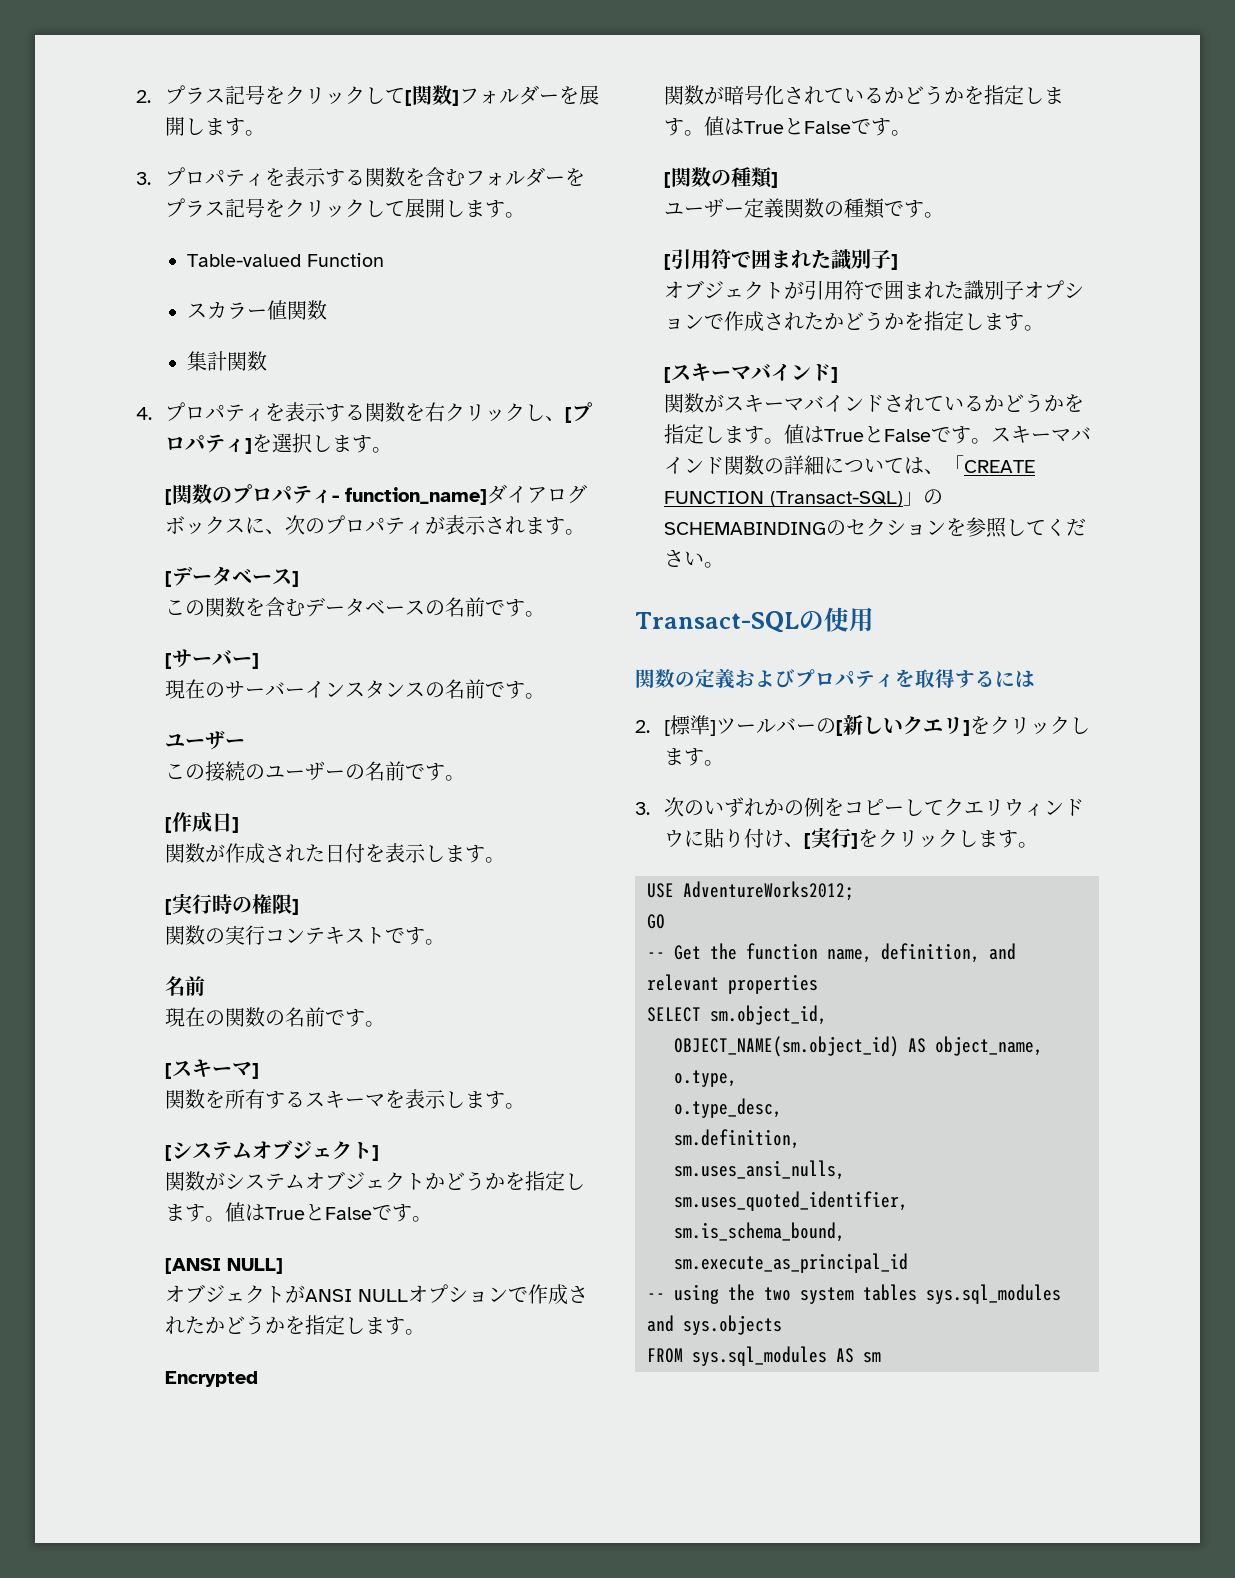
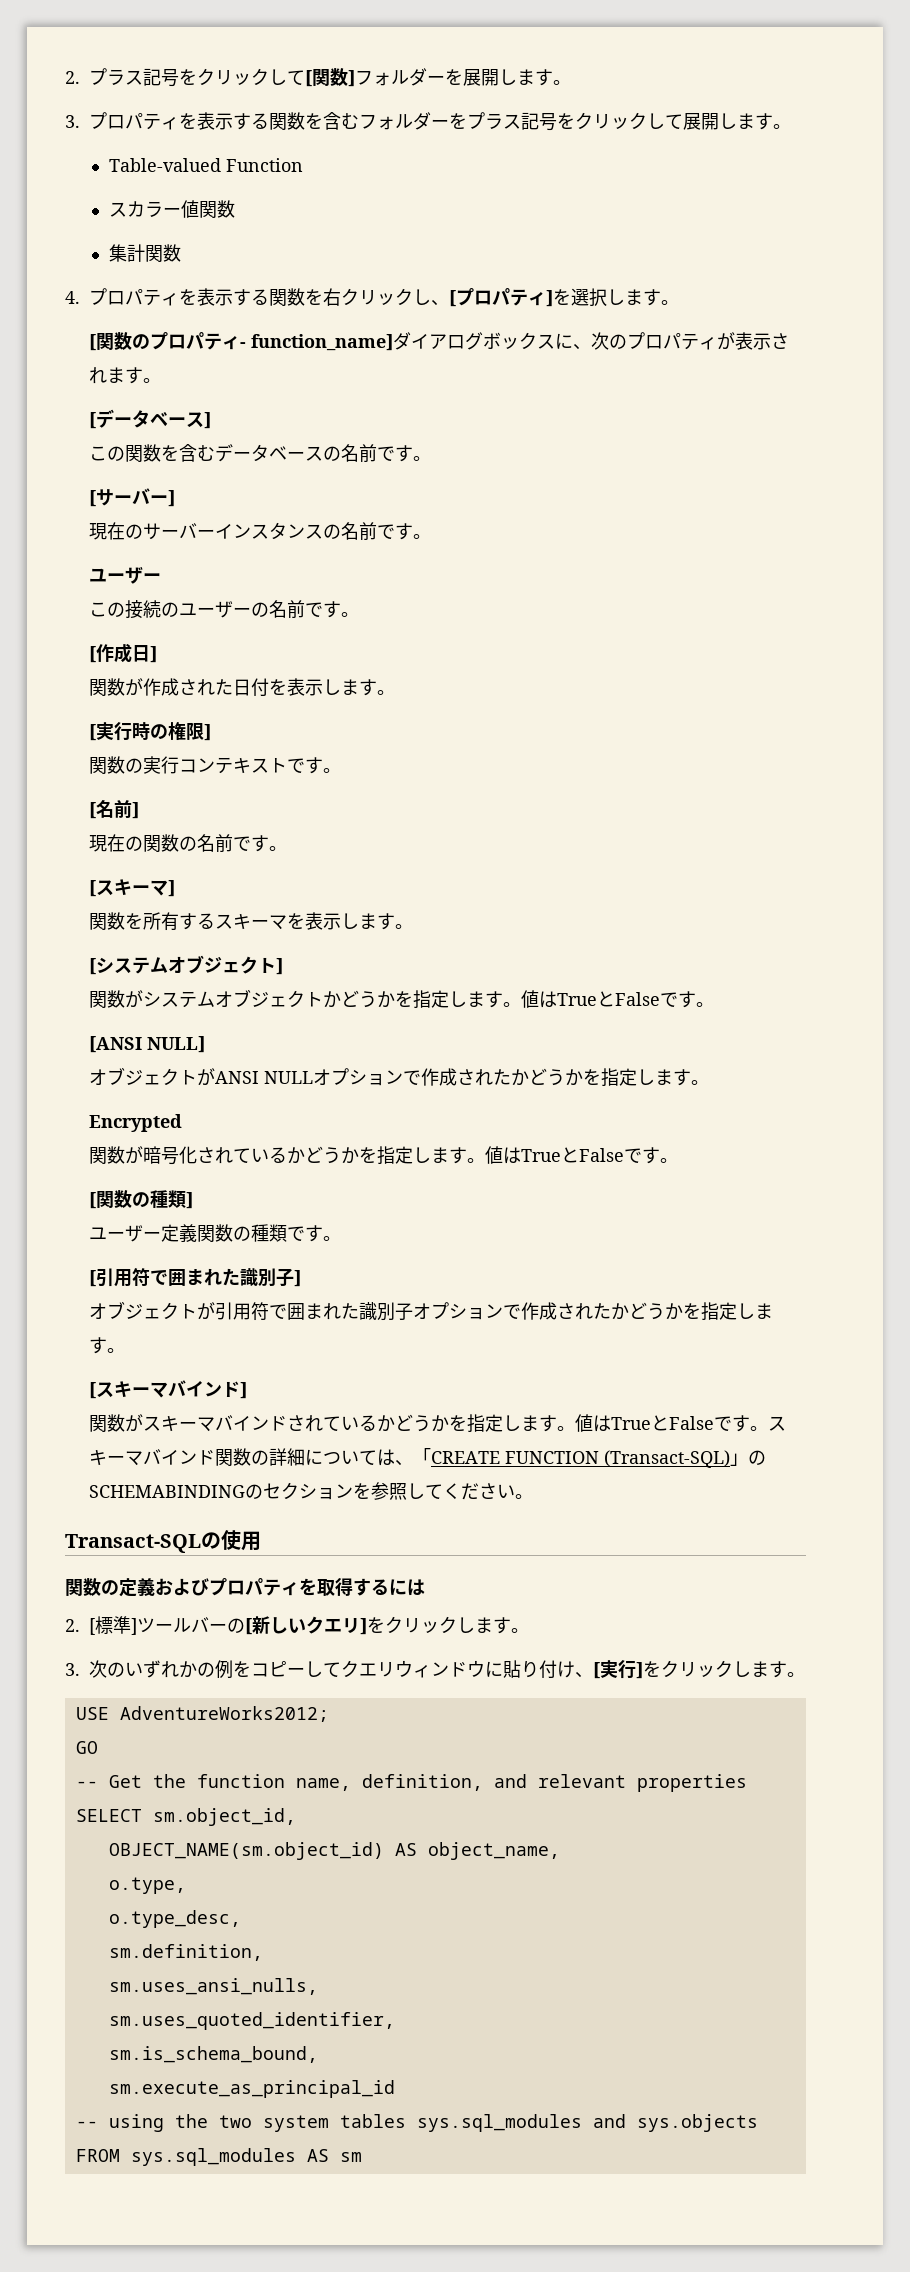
  関数の実行コンテキストです。
- 名前
+ [名前]

